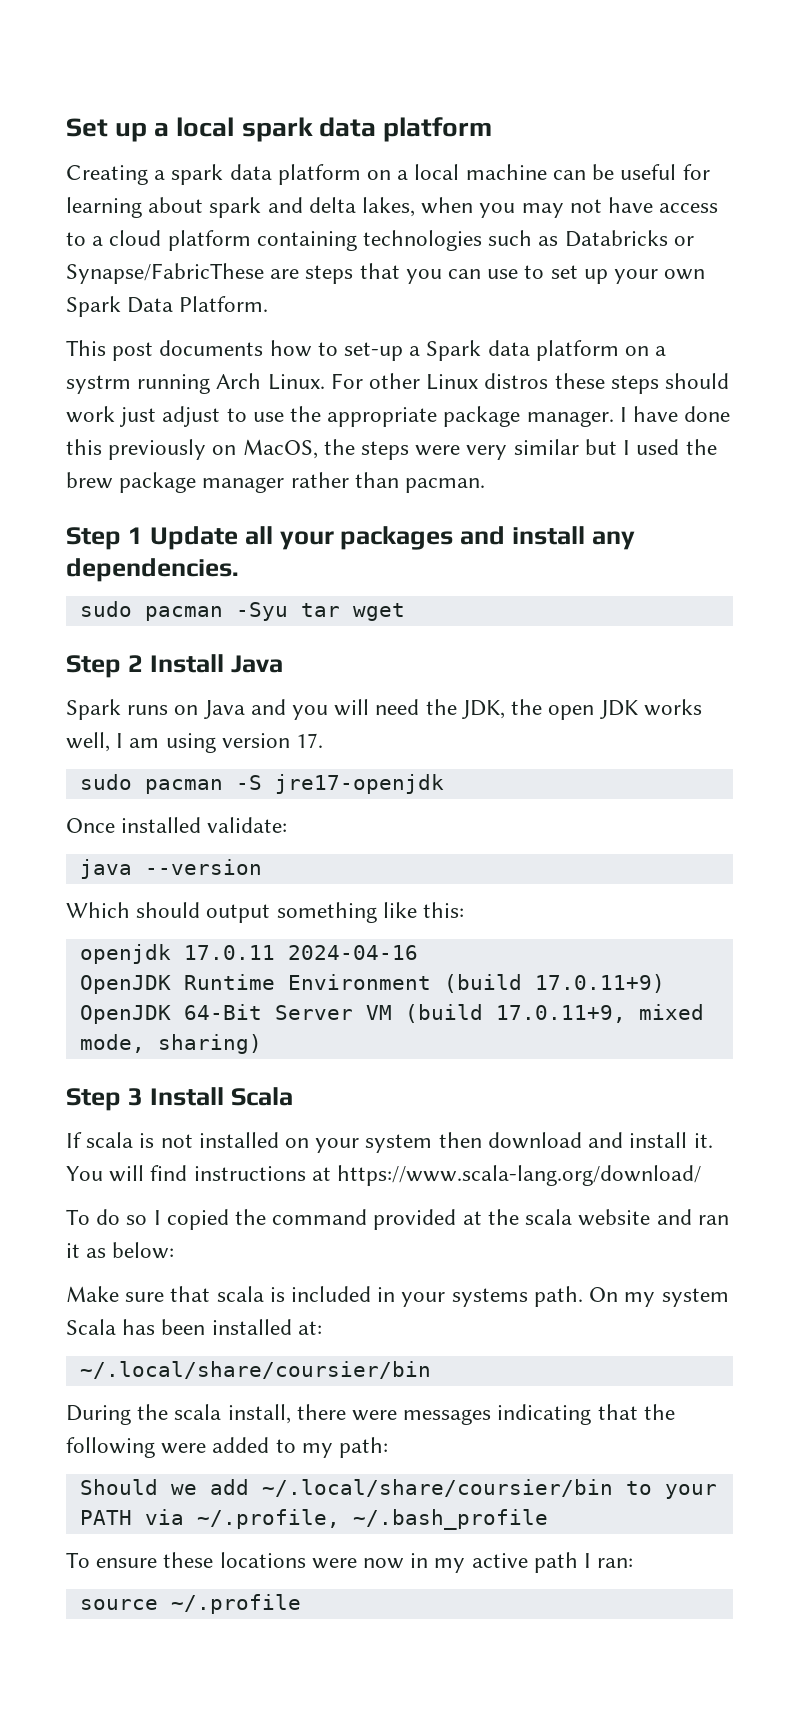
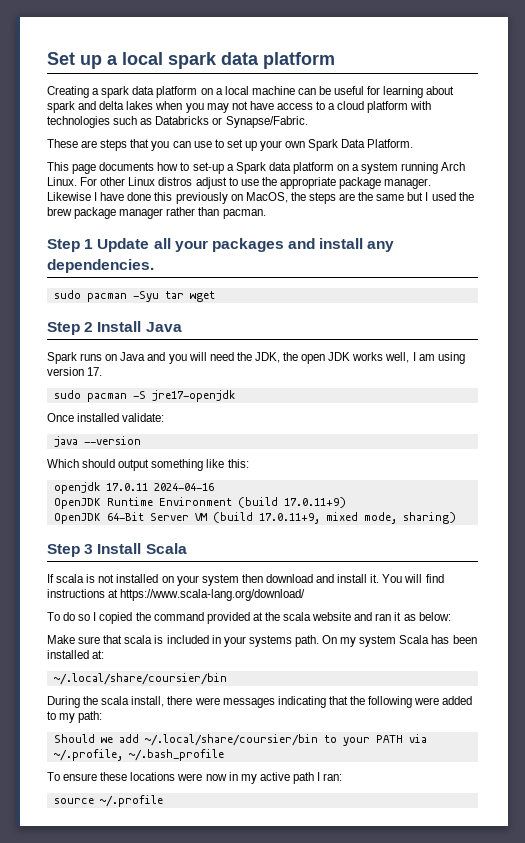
- Creating a spark data platform on a local machine can be useful for learning about spark and delta lakes, when you may not have access to a cloud platform containing technologies such as Databricks or Synapse/FabricThese are steps that you can use to set up your own Spark Data Platform.
+ Creating a spark data platform on a local machine can be useful for learning about spark and delta lakes when you may not have access to a cloud platform with technologies such as Databricks or Synapse/Fabric.
+ These are steps that you can use to set up your own Spark Data Platform.
- This post documents how to set-up a Spark data platform on a systrm running Arch Linux.
+ This page documents how to set-up a Spark data platform on a system running Arch Linux.
- For other Linux distros these steps should work just adjust to use the appropriate package manager.
+ For other Linux distros adjust to use the appropriate package manager.
- I have done this previously on MacOS, the steps were very similar but I used the brew package manager rather than pacman.
+ Likewise I have done this previously on MacOS, the steps are the same but I used the brew package manager rather than pacman.

